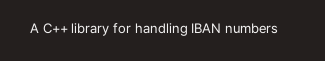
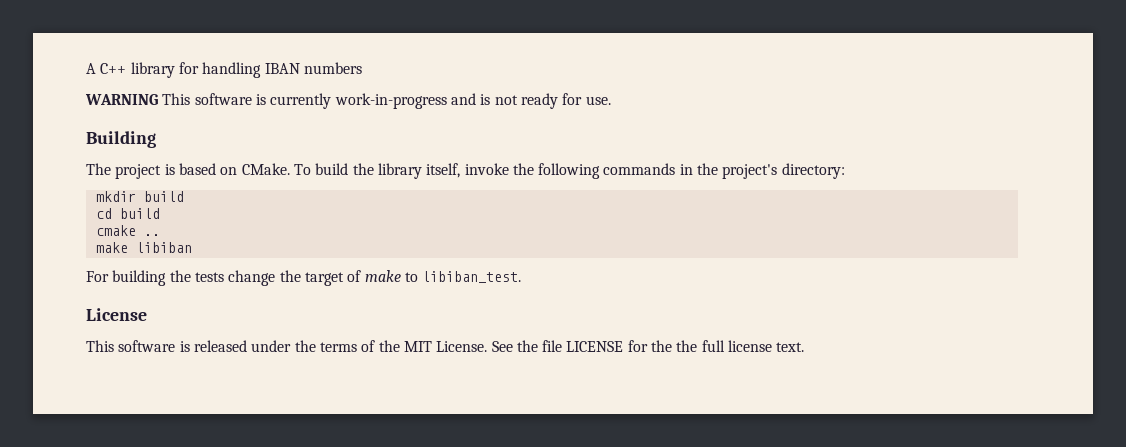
+ WARNING This software is currently work-in-progress and is not ready for use.
+ Building
+ The project is based on CMake. To build the library itself, invoke the following commands in the project's directory:
+ mkdir build
+ cd build
+ cmake ..
+ make libiban
+ For building the tests change the target of make to libiban_test.
+ License
+ This software is released under the terms of the MIT License. See the file LICENSE for the the full license text.

